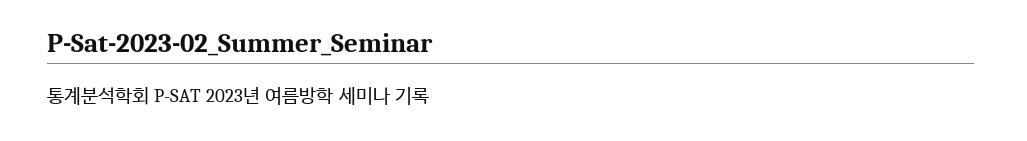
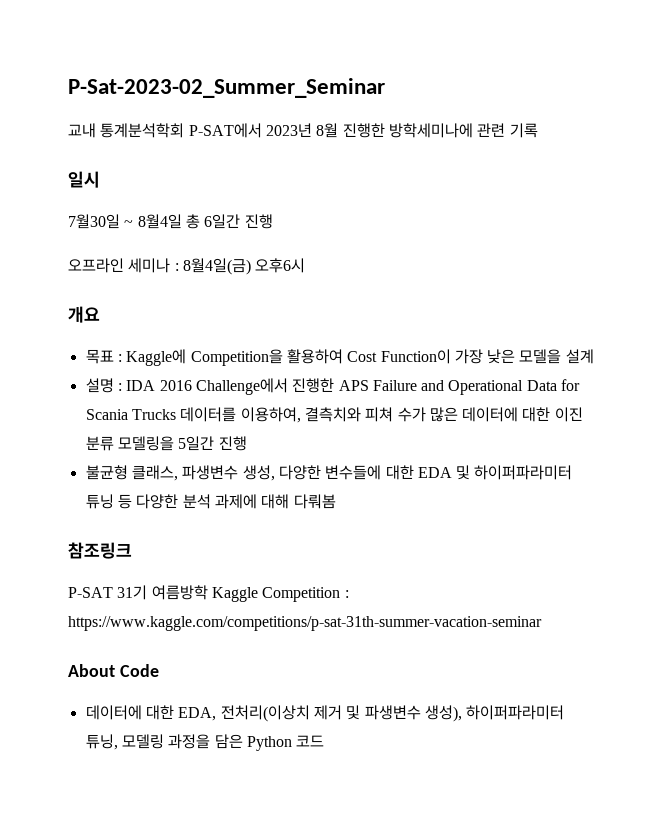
- 통계분석학회 P-SAT 2023년 여름방학 세미나 기록
+ 교내 통계분석학회 P-SAT에서 2023년 8월 진행한 방학세미나에 관련 기록
+ 일시
+ 7월30일 ~ 8월4일 총 6일간 진행
+ 오프라인 세미나 : 8월4일(금) 오후6시
+ 개요
+ 목표 : Kaggle에 Competition을 활용하여 Cost Function이 가장 낮은 모델을 설계
+ 설명 : IDA 2016 Challenge에서 진행한 APS Failure and Operational Data for Scania Trucks 데이터를 이용하여, 결측치와 피쳐 수가 많은 데이터에 대한 이진 분류 모델링을 5일간 진행
+ 불균형 클래스, 파생변수 생성, 다양한 변수들에 대한 EDA 및 하이퍼파라미터 튜닝 등 다양한 분석 과제에 대해 다뤄봄
+ 참조링크
+ P-SAT 31기 여름방학 Kaggle Competition : https://www.kaggle.com/competitions/p-sat-31th-summer-vacation-seminar
+ About Code
+ 데이터에 대한 EDA, 전처리(이상치 제거 및 파생변수 생성), 하이퍼파라미터 튜닝, 모델링 과정을 담은 Python 코드

